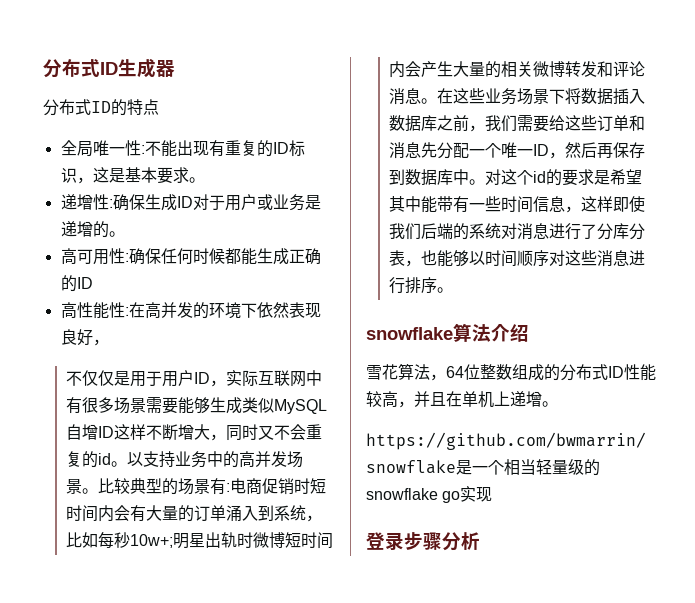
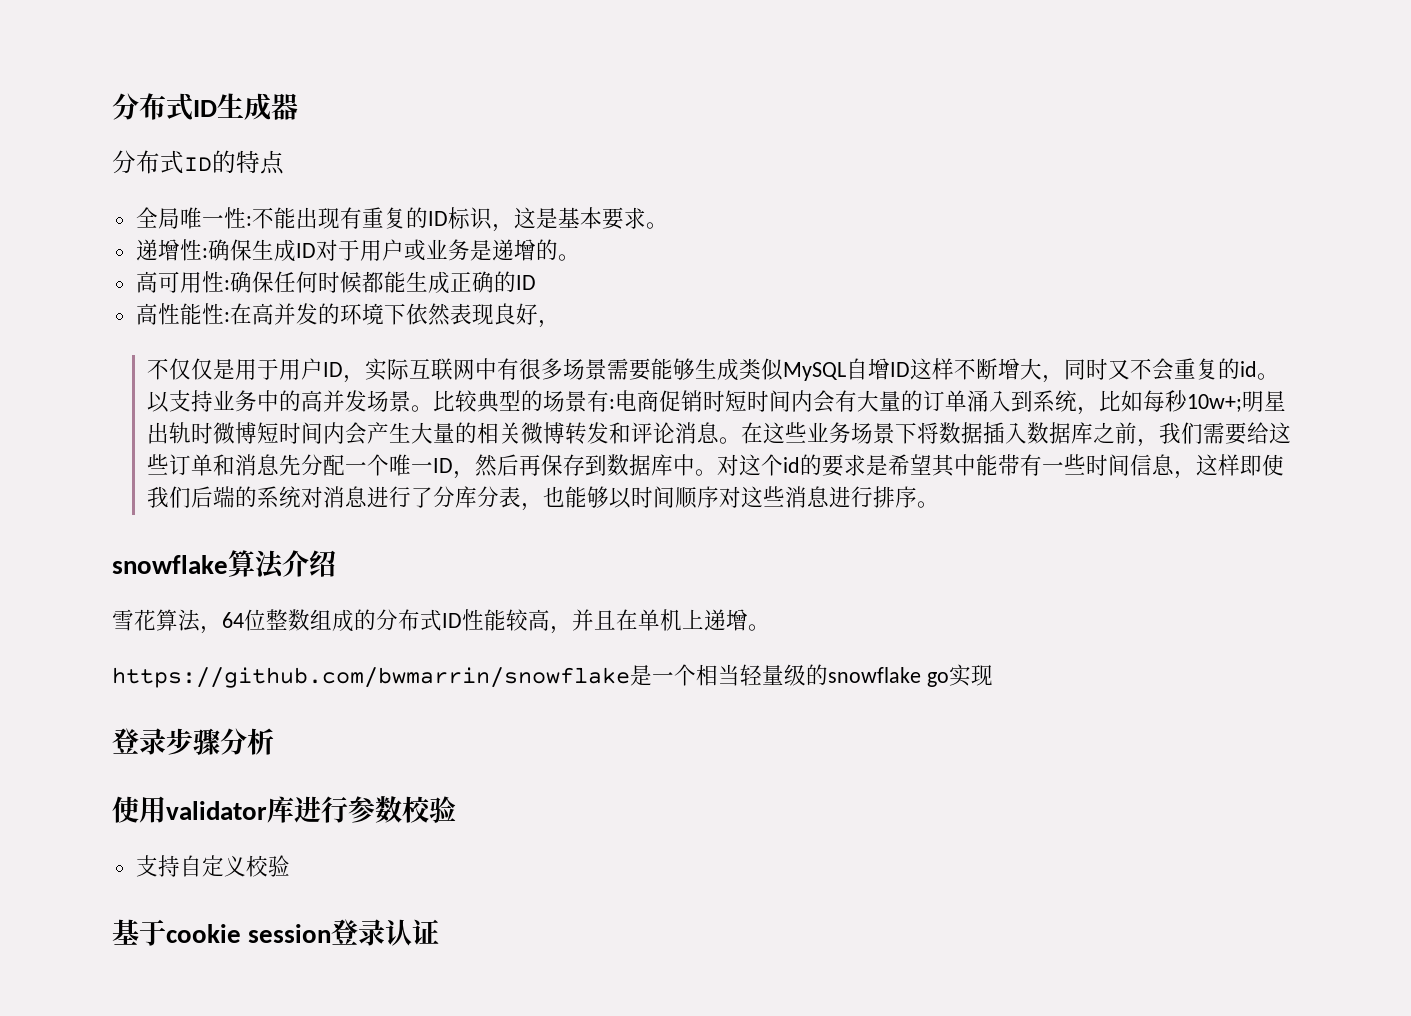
+ 使用validator库进行参数校验
+ 支持自定义校验
+ 基于cookie session登录认证

